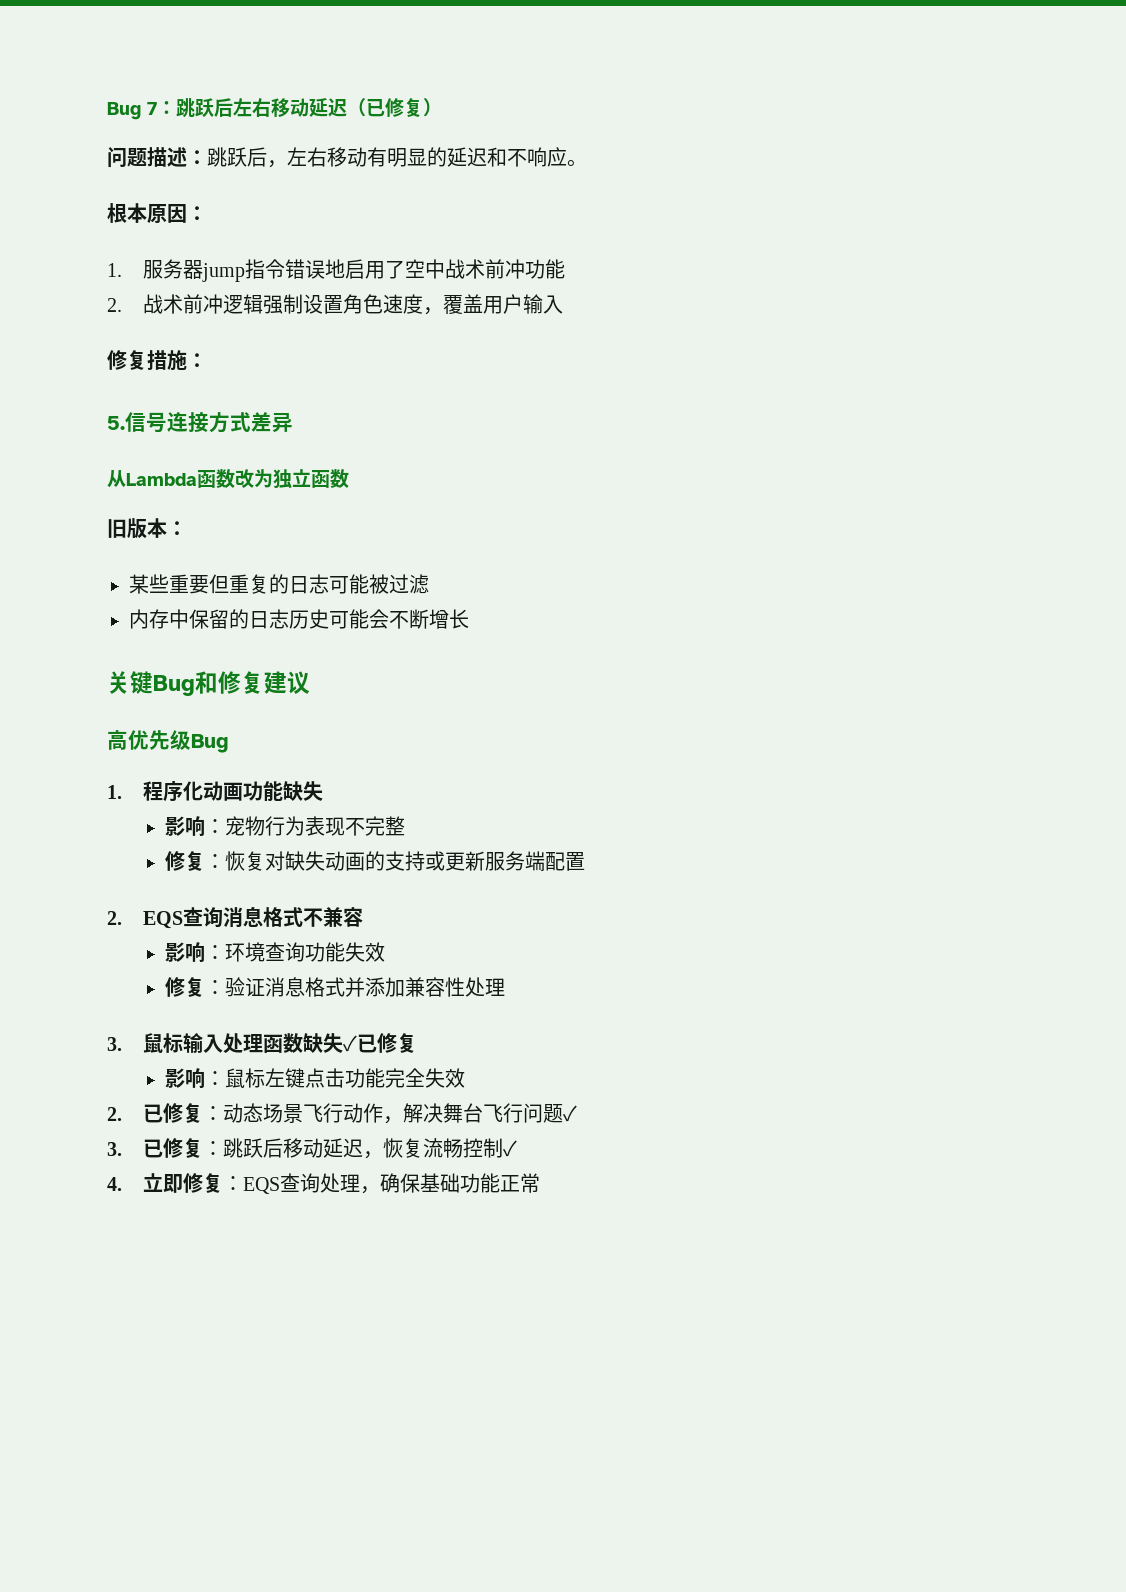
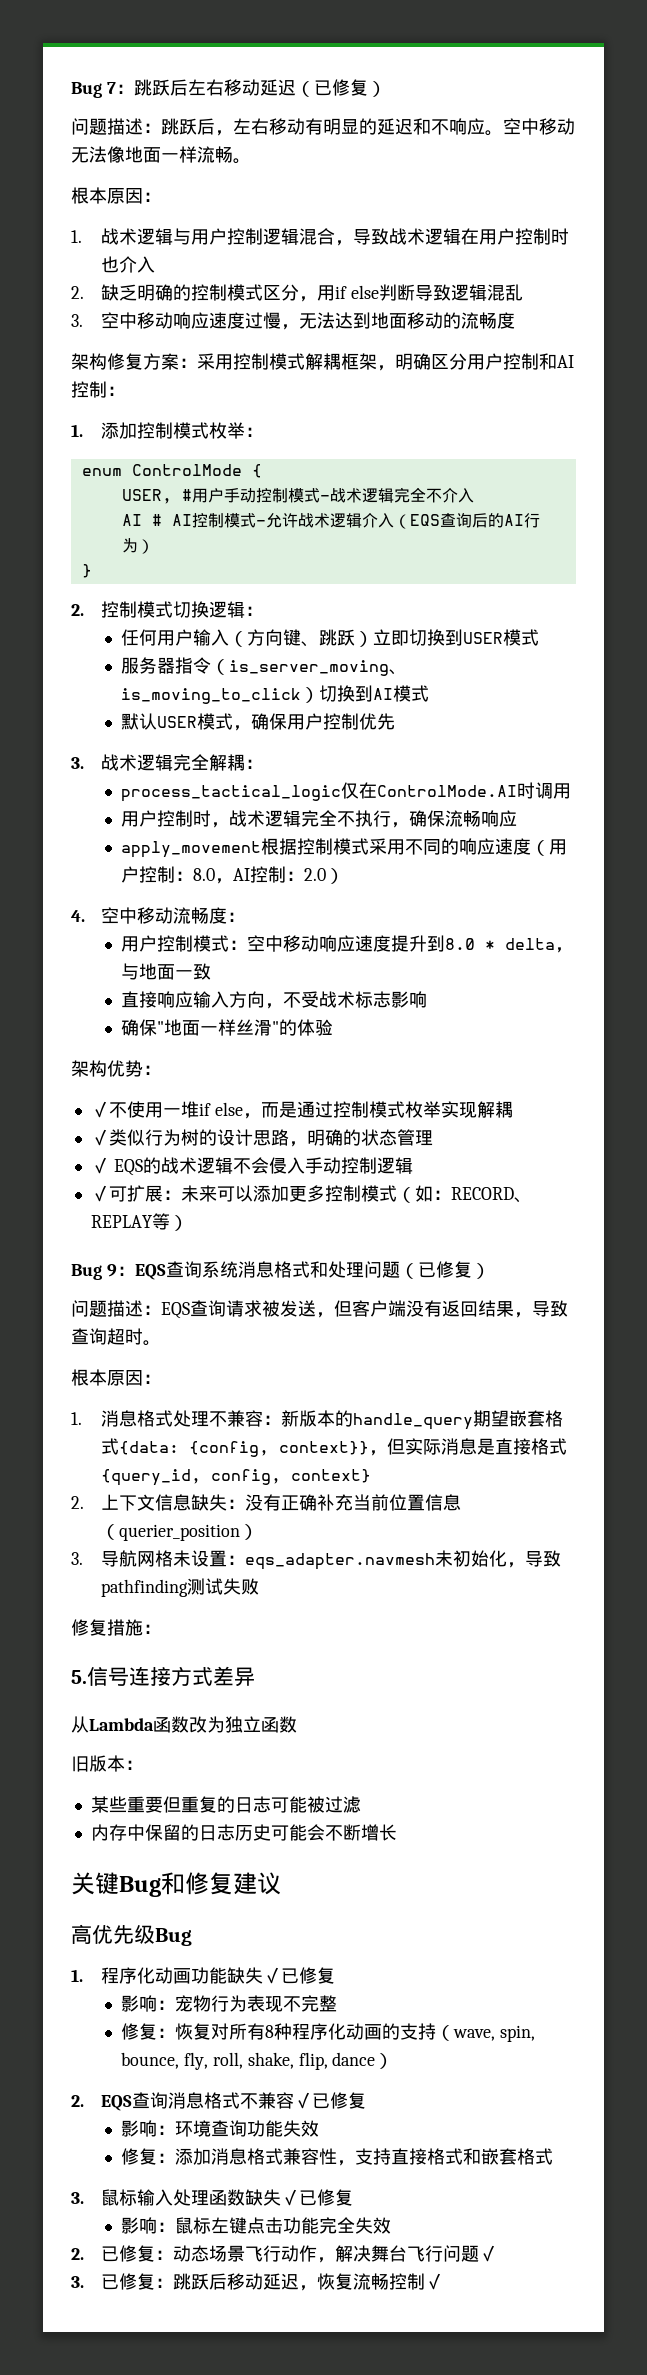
- 问题描述：跳跃后，左右移动有明显的延迟和不响应。
+ 问题描述：跳跃后，左右移动有明显的延迟和不响应。空中移动无法像地面一样流畅。
  根本原因：
- 1.服务器jump指令错误地启用了空中战术前冲功能
- 2.战术前冲逻辑强制设置角色速度，覆盖用户输入
+ 1.战术逻辑与用户控制逻辑混合，导致战术逻辑在用户控制时也介入
+ 2.缺乏明确的控制模式区分，用if else判断导致逻辑混乱
+ 3.空中移动响应速度过慢，无法达到地面移动的流畅度
+ 架构修复方案：采用控制模式解耦框架，明确区分用户控制和AI控制：
+ 1.添加控制模式枚举：
+ enum ControlMode {
+ USER, #用户手动控制模式-战术逻辑完全不介入
+ AI # AI控制模式-允许战术逻辑介入（EQS查询后的AI行为）
+ }
+ 2.控制模式切换逻辑：
+ 任何用户输入（方向键、跳跃）立即切换到USER模式
+ 服务器指令（is_server_moving、is_moving_to_click）切换到AI模式
+ 默认USER模式，确保用户控制优先
+ 3.战术逻辑完全解耦：
+ process_tactical_logic仅在ControlMode.AI时调用
+ 用户控制时，战术逻辑完全不执行，确保流畅响应
+ apply_movement根据控制模式采用不同的响应速度（用户控制：8.0，AI控制：2.0）
+ 4.空中移动流畅度：
+ 用户控制模式：空中移动响应速度提升到8.0 * delta，与地面一致
+ 直接响应输入方向，不受战术标志影响
+ 确保"地面一样丝滑"的体验
+ 架构优势：
+ ✓不使用一堆if else，而是通过控制模式枚举实现解耦
+ ✓类似行为树的设计思路，明确的状态管理
+ ✓ EQS的战术逻辑不会侵入手动控制逻辑
+ ✓可扩展：未来可以添加更多控制模式（如：RECORD、REPLAY等）
+ Bug 9：EQS查询系统消息格式和处理问题（已修复）
+ 问题描述：EQS查询请求被发送，但客户端没有返回结果，导致查询超时。
+ 根本原因：
+ 1.消息格式处理不兼容：新版本的handle_query期望嵌套格式{data: {config, context}}，但实际消息是直接格式{query_id, config, context}
+ 2.上下文信息缺失：没有正确补充当前位置信息（querier_position）
+ 3.导航网格未设置：eqs_adapter.navmesh未初始化，导致pathfinding测试失败
- 1.程序化动画功能缺失
+ 1.程序化动画功能缺失✓已修复
- 修复：恢复对缺失动画的支持或更新服务端配置
+ 修复：恢复对所有8种程序化动画的支持（wave, spin, bounce, fly, roll, shake, flip, dance）
- 2. EQS查询消息格式不兼容
+ 2. EQS查询消息格式不兼容✓已修复
- 修复：验证消息格式并添加兼容性处理
+ 修复：添加消息格式兼容性，支持直接格式和嵌套格式
- 4.立即修复：EQS查询处理，确保基础功能正常

